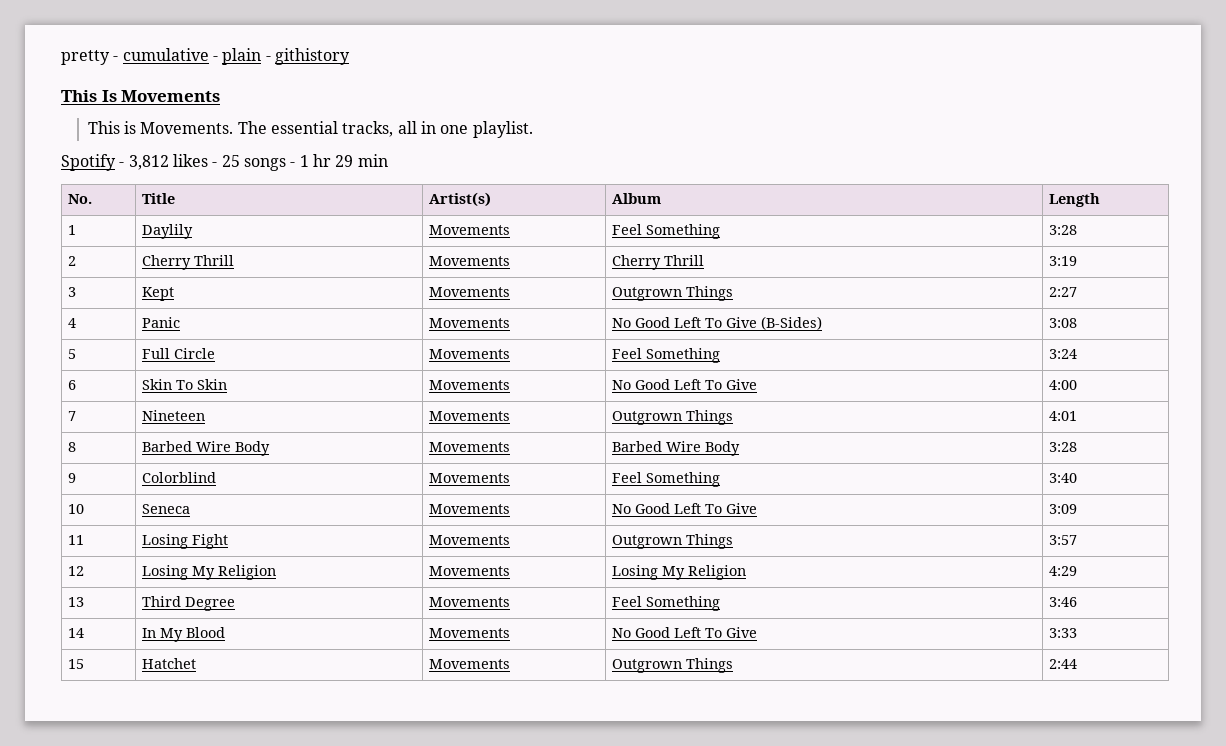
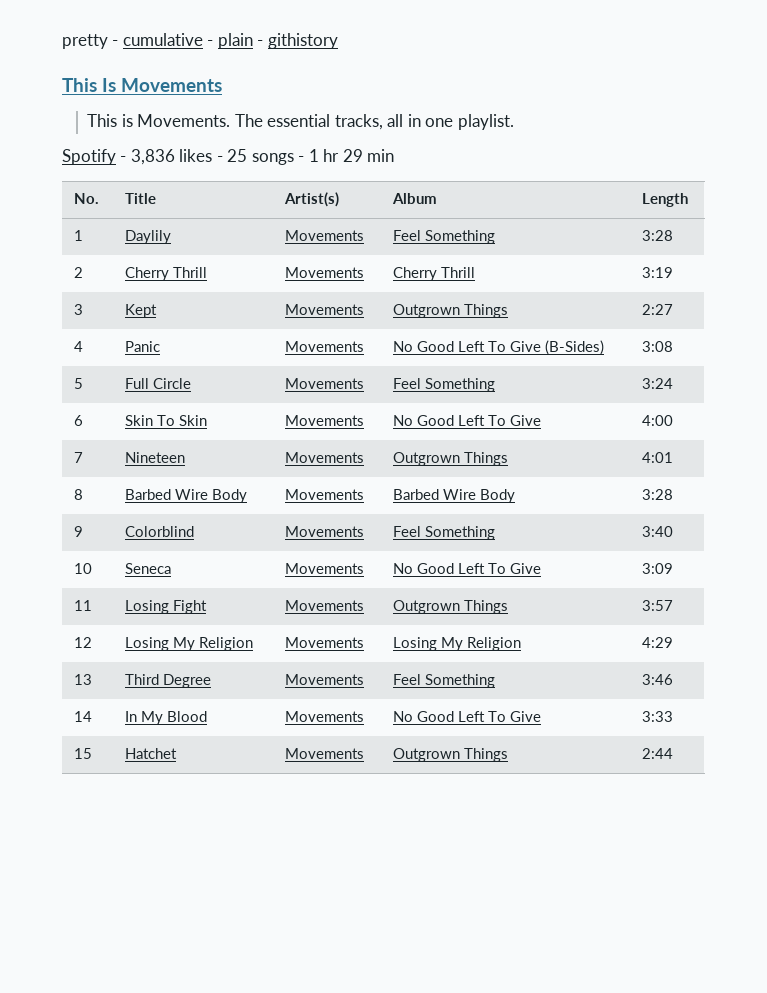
- Spotify - 3,812 likes - 25 songs - 1 hr 29 min
+ Spotify - 3,836 likes - 25 songs - 1 hr 29 min

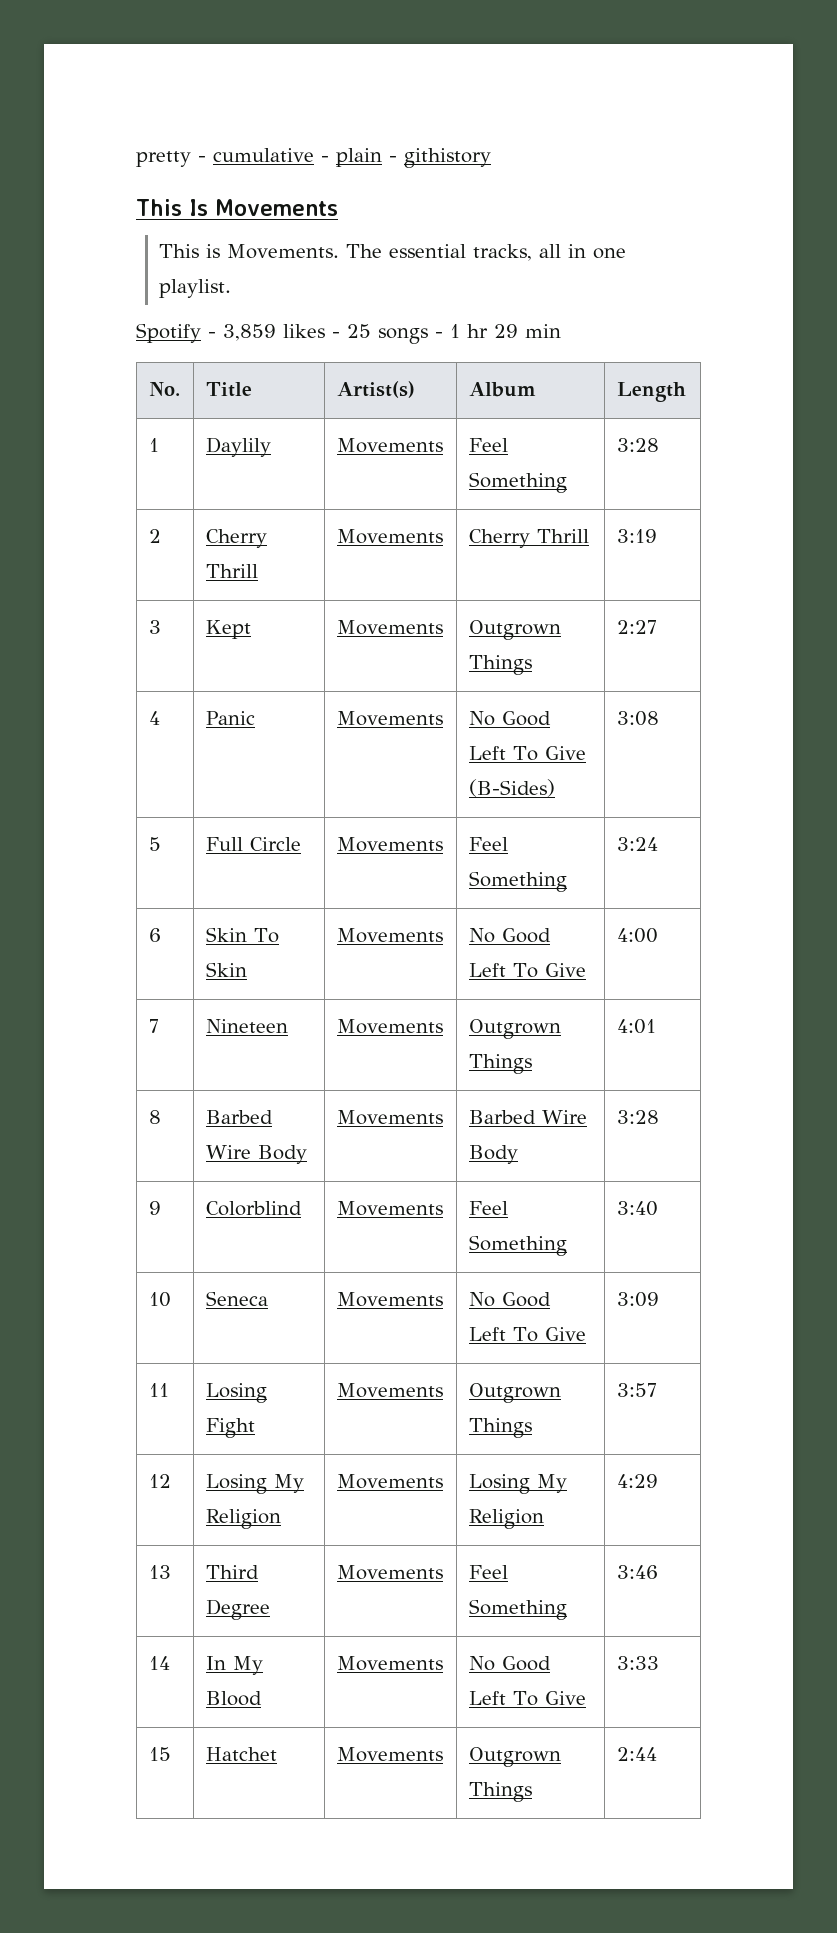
- Spotify - 3,836 likes - 25 songs - 1 hr 29 min
+ Spotify - 3,859 likes - 25 songs - 1 hr 29 min

